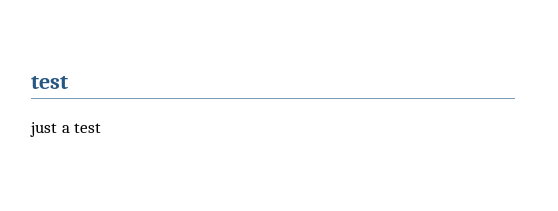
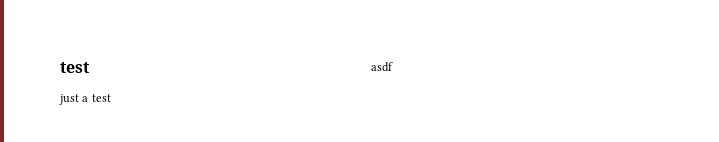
+ asdf

